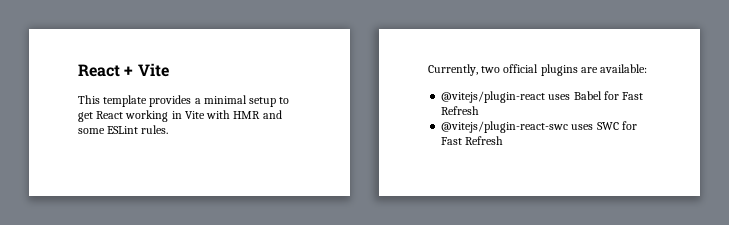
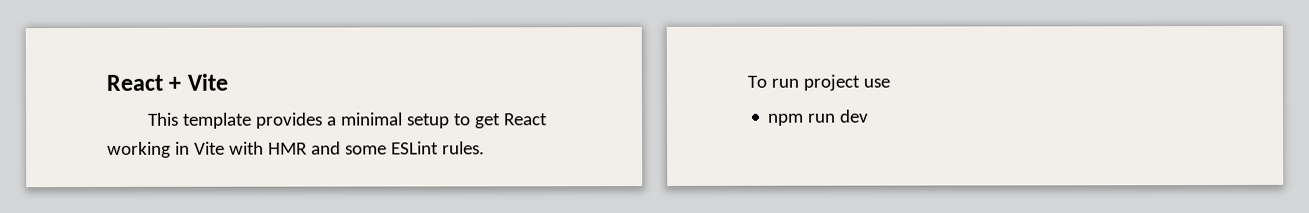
- Currently, two official plugins are available:
- @vitejs/plugin-react uses Babel for Fast Refresh
- @vitejs/plugin-react-swc uses SWC for Fast Refresh
+ To run project use
+ npm run dev

